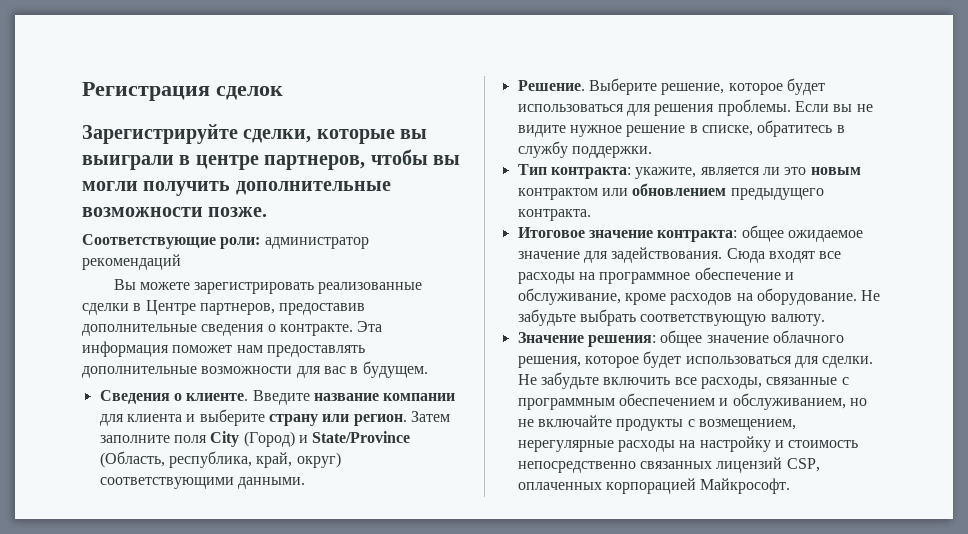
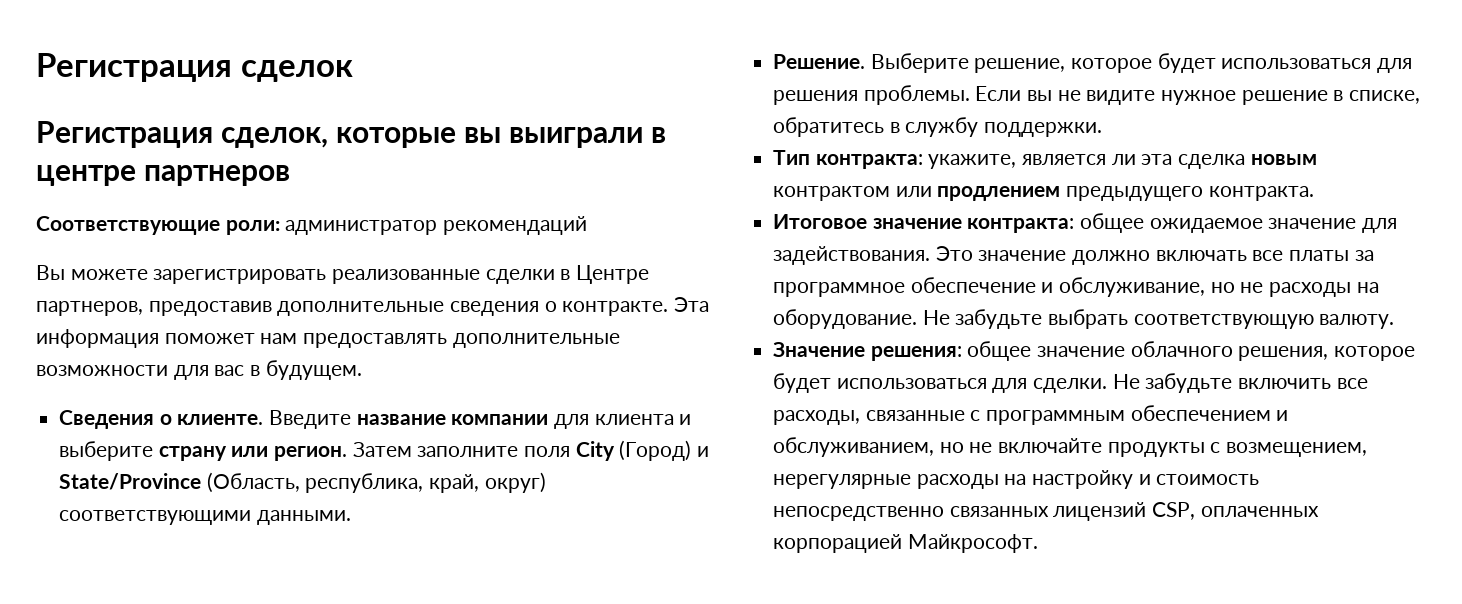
- Зарегистрируйте сделки, которые вы выиграли в центре партнеров, чтобы вы могли получить дополнительные возможности позже.
+ Регистрация сделок, которые вы выиграли в центре партнеров
- Тип контракта: укажите, является ли это новым контрактом или обновлением предыдущего контракта.
+ Тип контракта: укажите, является ли эта сделка новым контрактом или продлением предыдущего контракта.
- Сюда входят все расходы на программное обеспечение и обслуживание, кроме расходов на оборудование.
+ Это значение должно включать все платы за программное обеспечение и обслуживание, но не расходы на оборудование.

